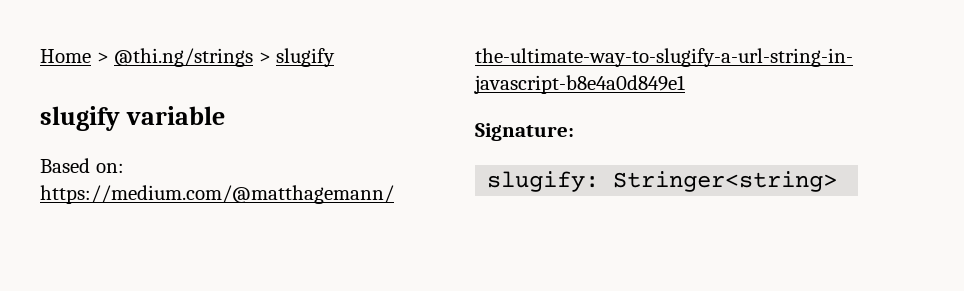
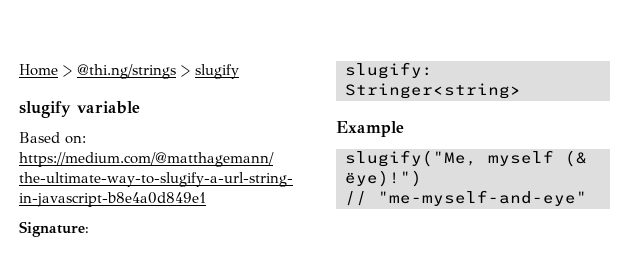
+ Example
+ slugify("Me, myself (& ëye)!")
+ // "me-myself-and-eye"

